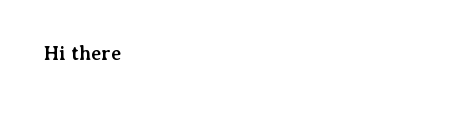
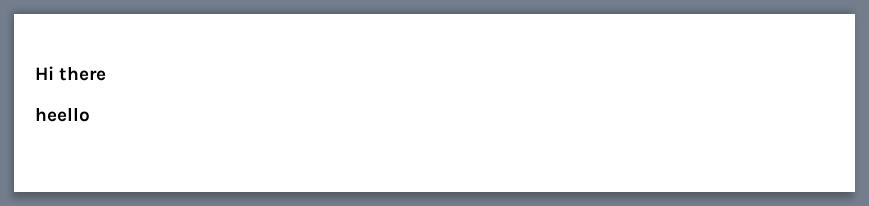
+ heello

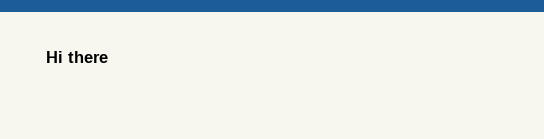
- heello

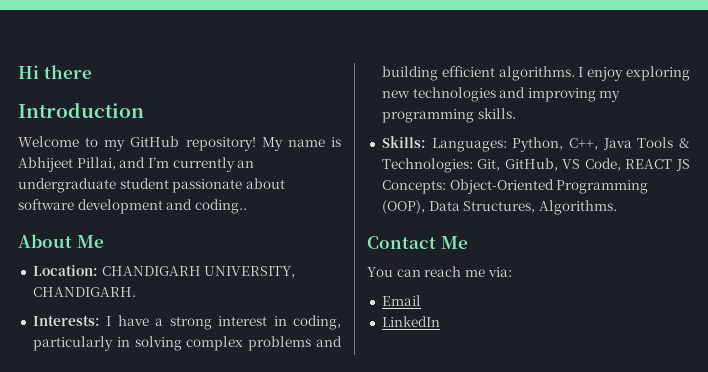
+ Introduction
+ Welcome to my GitHub repository! My name is Abhijeet Pillai, and I’m currently an undergraduate student passionate about software development and coding..
+ About Me
+ Location: CHANDIGARH UNIVERSITY, CHANDIGARH.
+ Interests: I have a strong interest in coding, particularly in solving complex problems and building efficient algorithms. I enjoy exploring new technologies and improving my programming skills.
+ Skills: Languages: Python, C++, Java Tools & Technologies: Git, GitHub, VS Code, REACT JS Concepts: Object-Oriented Programming (OOP), Data Structures, Algorithms.
+ Contact Me
+ You can reach me via:
+ Email
+ LinkedIn

